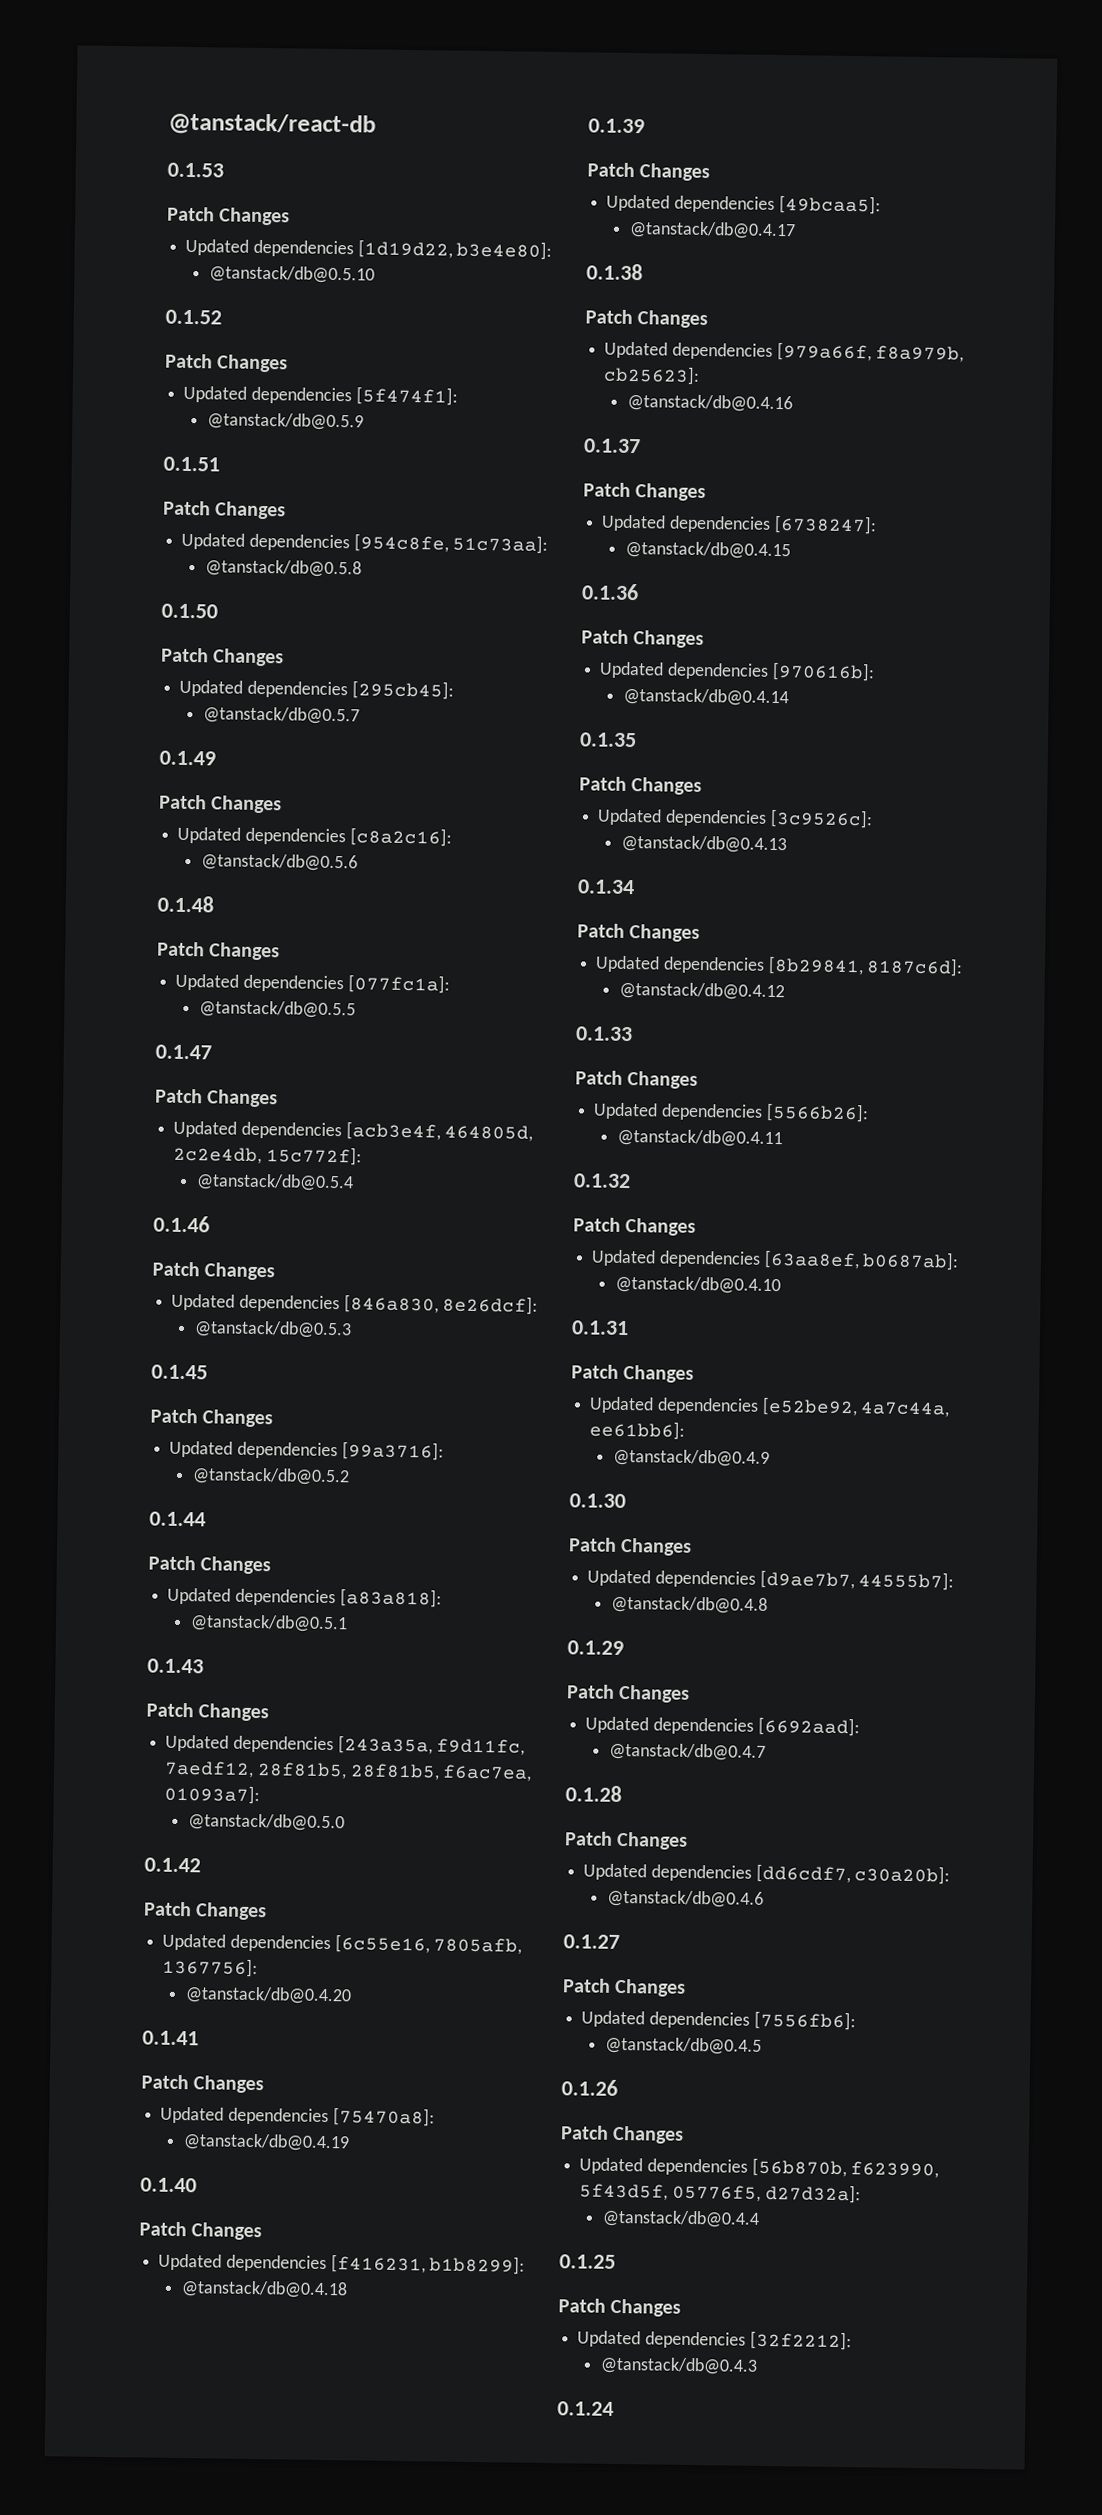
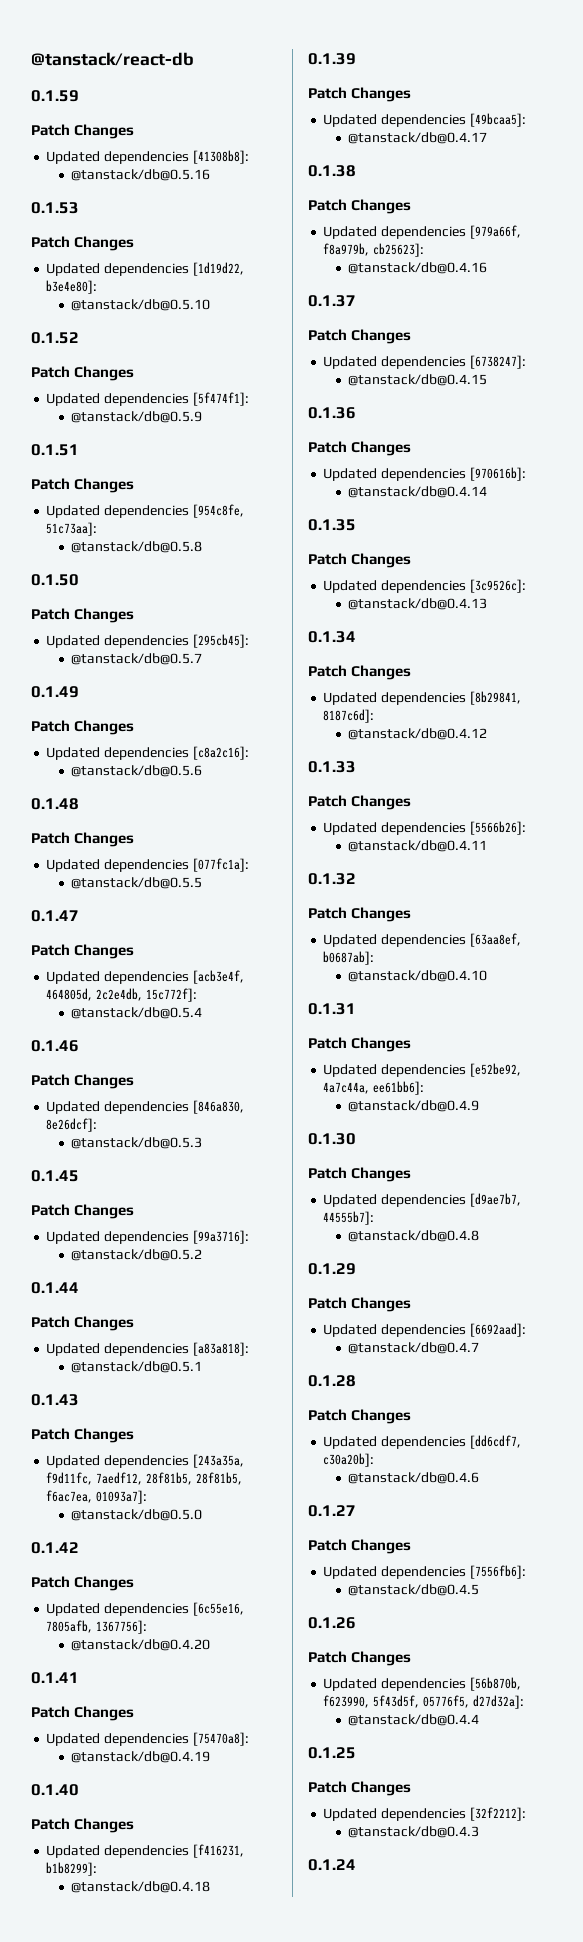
+ 0.1.59
+ Patch Changes
+ Updated dependencies [41308b8]:
+ @tanstack/db@0.5.16

